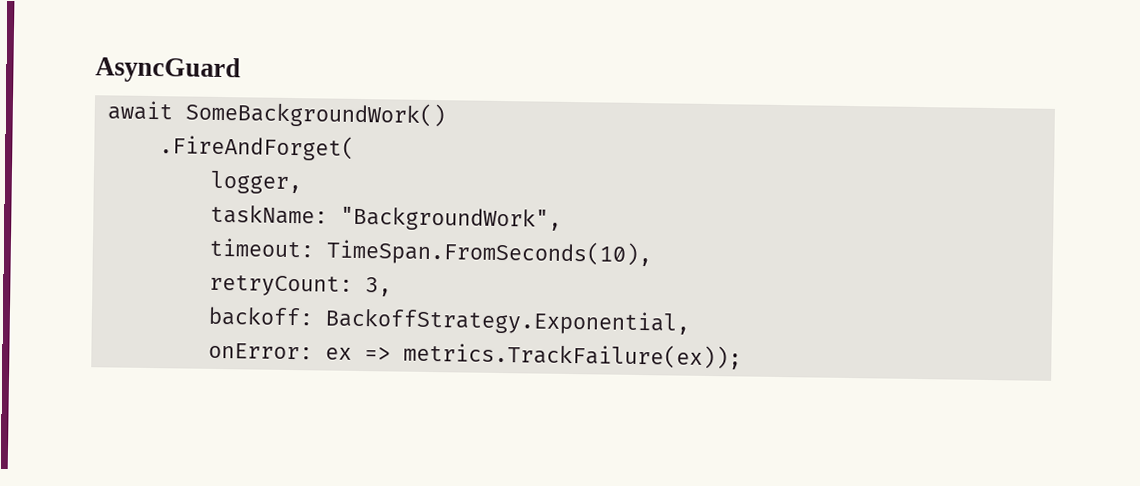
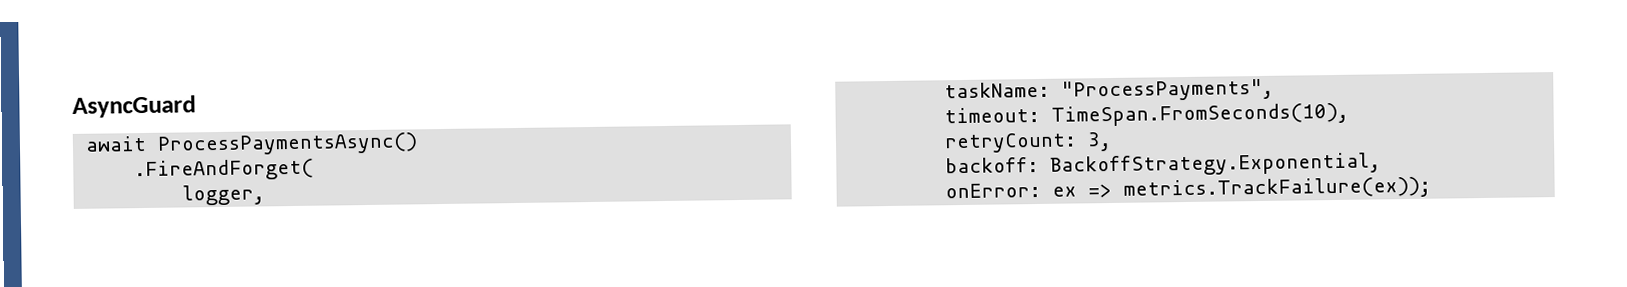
- await SomeBackgroundWork()
+ await ProcessPaymentsAsync()
- taskName: "BackgroundWork",
+ taskName: "ProcessPayments",

